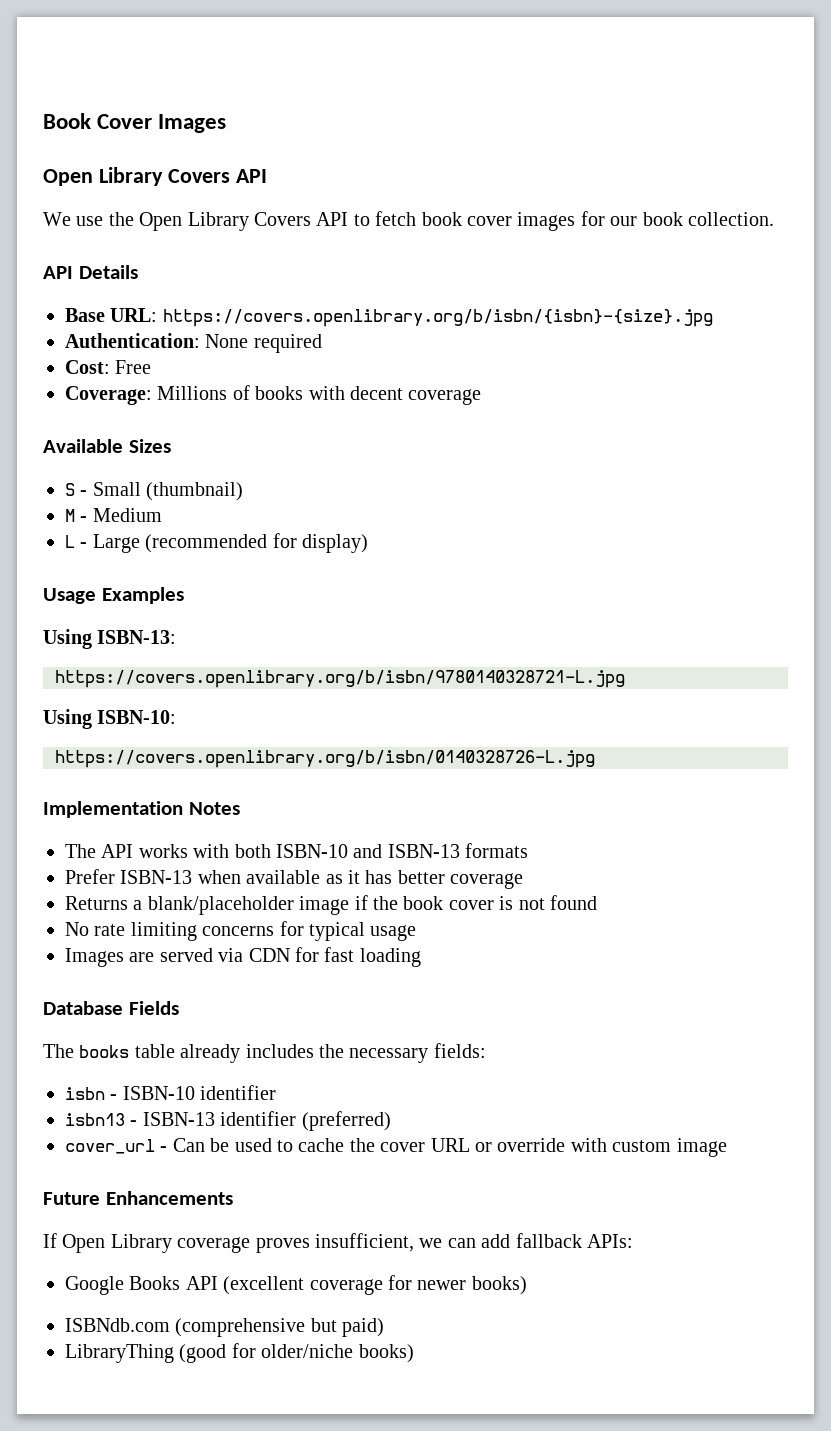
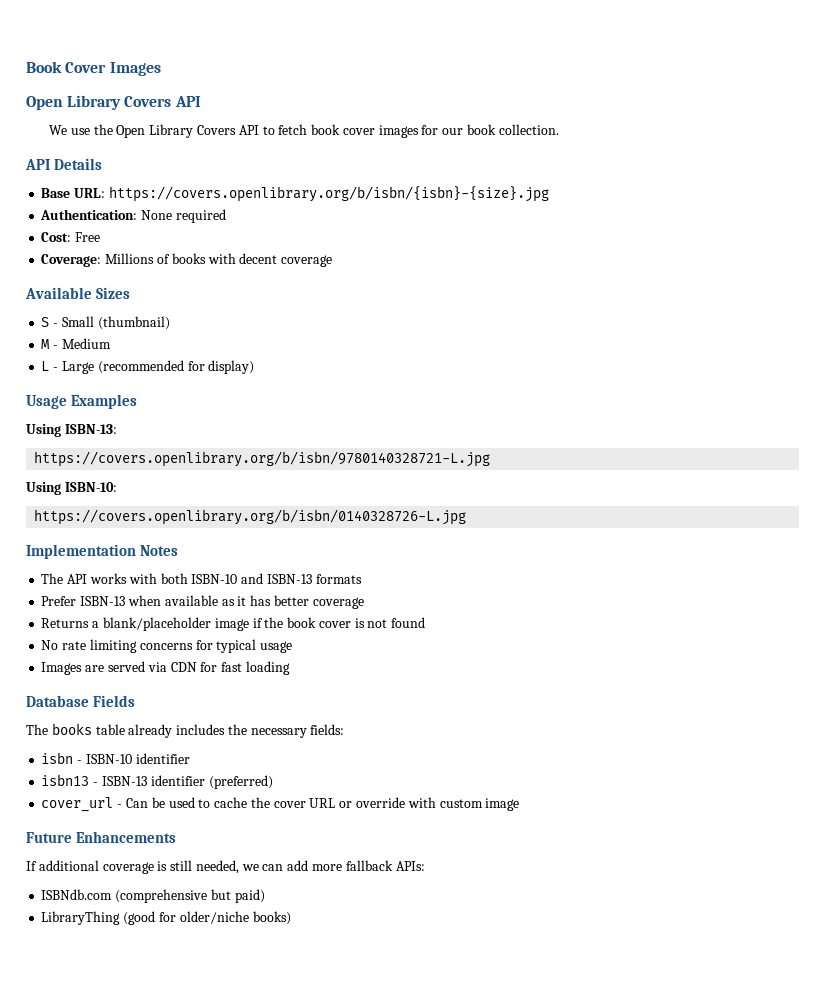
- If Open Library coverage proves insufficient, we can add fallback APIs:
+ If additional coverage is still needed, we can add more fallback APIs:
- Google Books API (excellent coverage for newer books)

